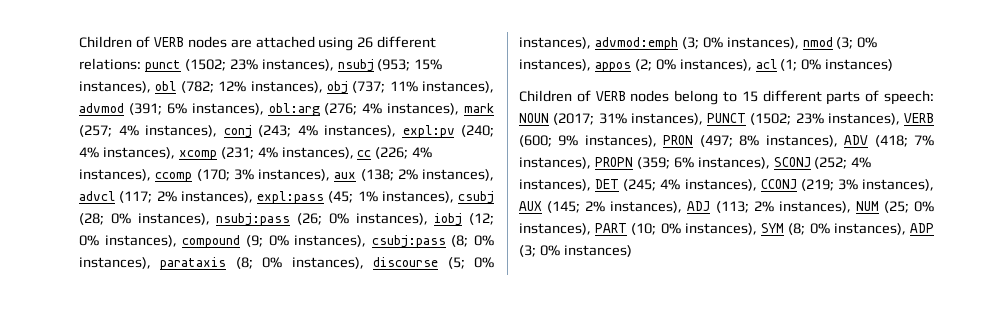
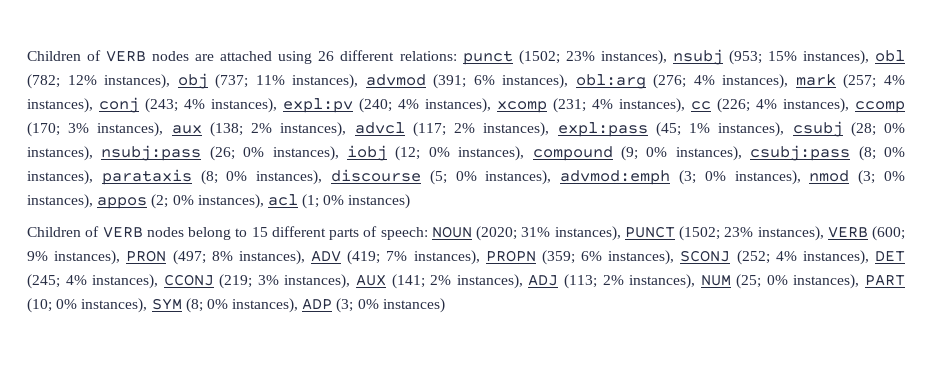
- NOUN (2017;
+ NOUN (2020;
- 8% instances), ADV (418;
+ 8% instances), ADV (419;
- 3% instances), AUX (145;
+ 3% instances), AUX (141;

